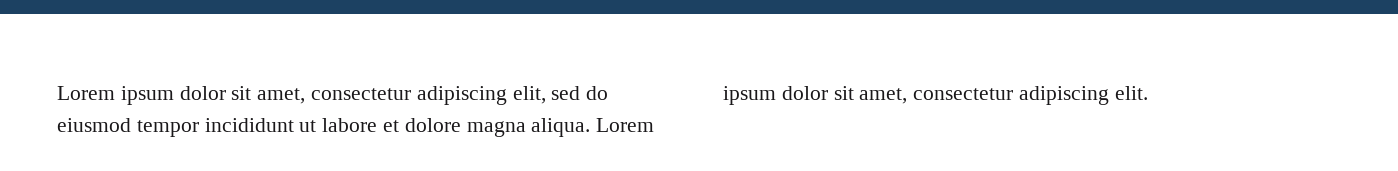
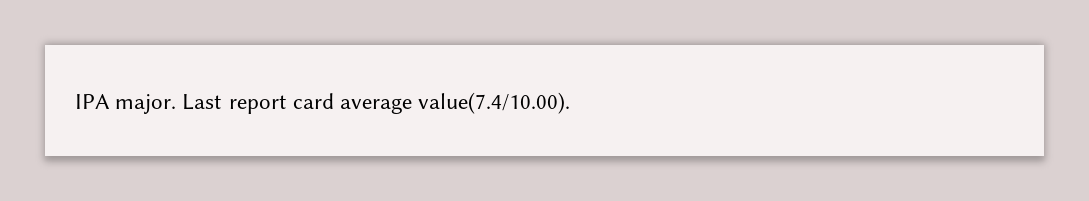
- Lorem ipsum dolor sit amet, consectetur adipiscing elit, sed do eiusmod tempor incididunt ut labore et dolore magna aliqua. Lorem ipsum dolor sit amet, consectetur adipiscing elit.
+ IPA major. Last report card average value(7.4/10.00).

